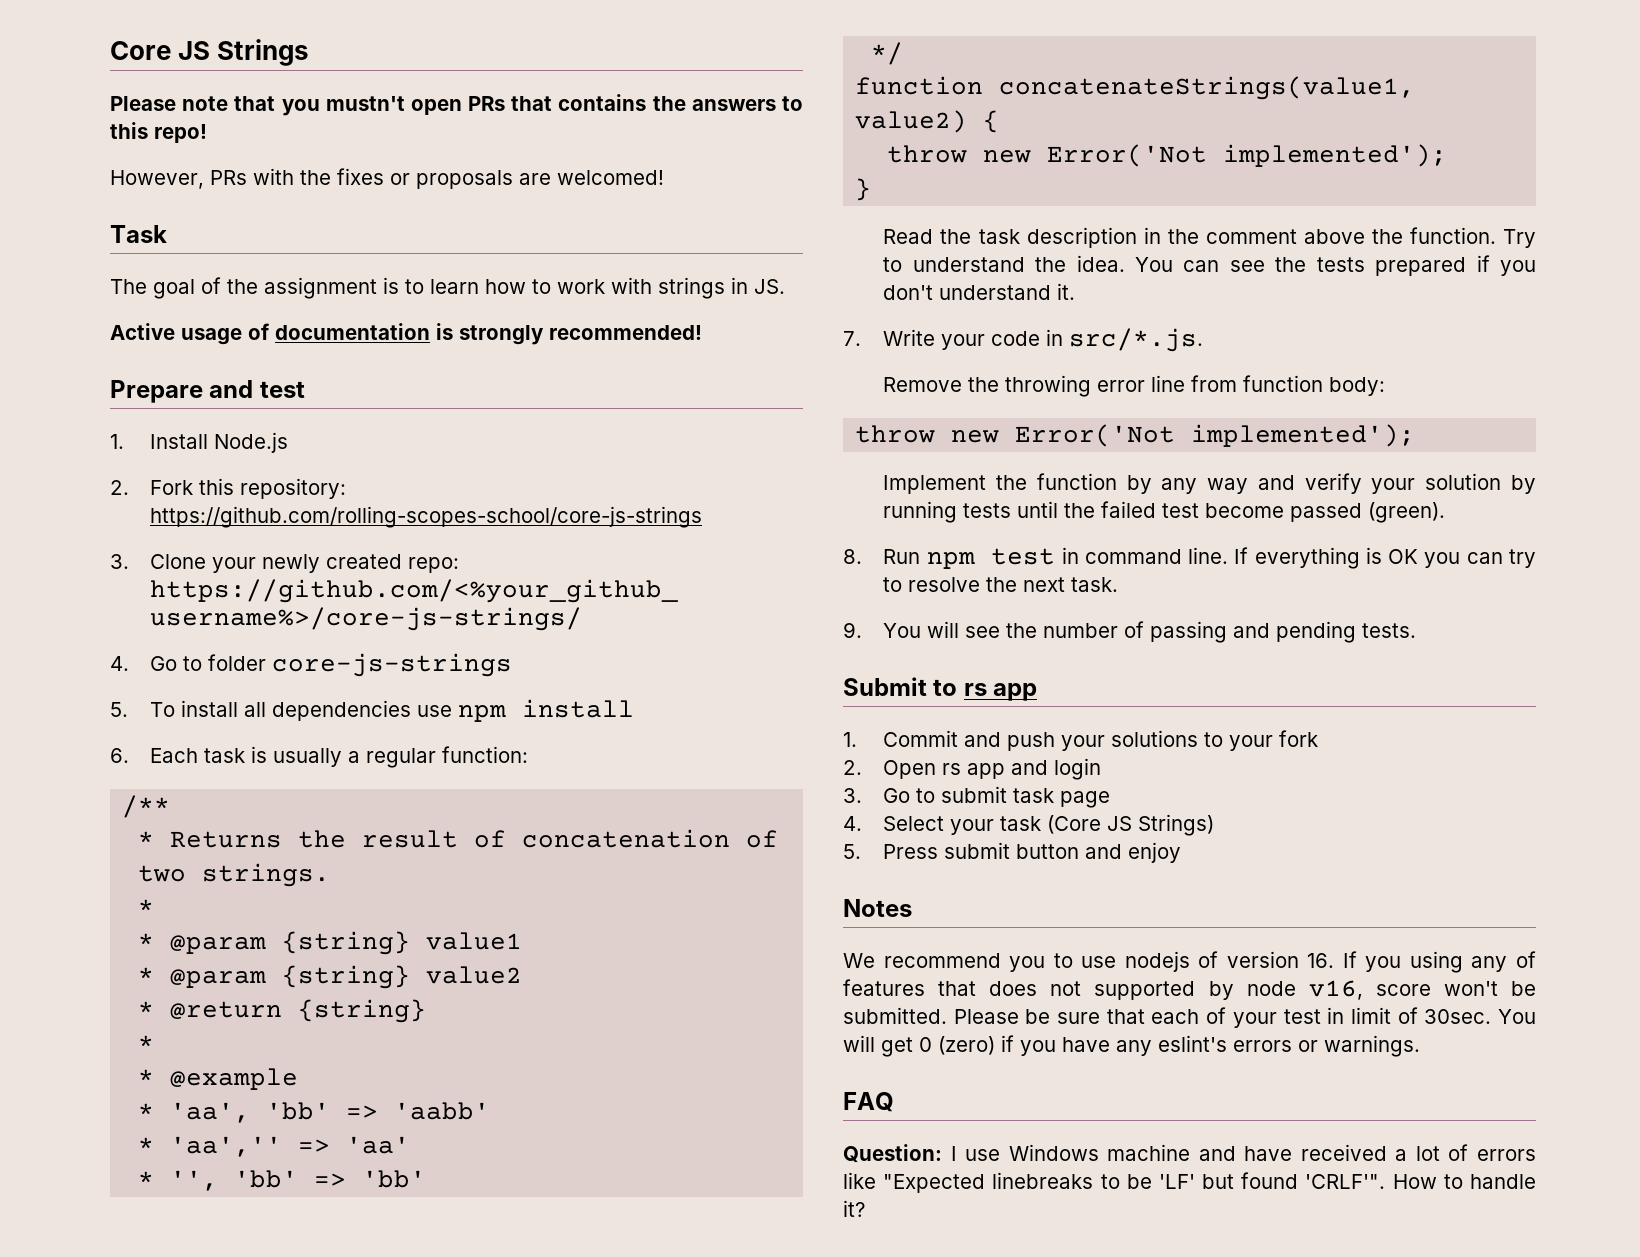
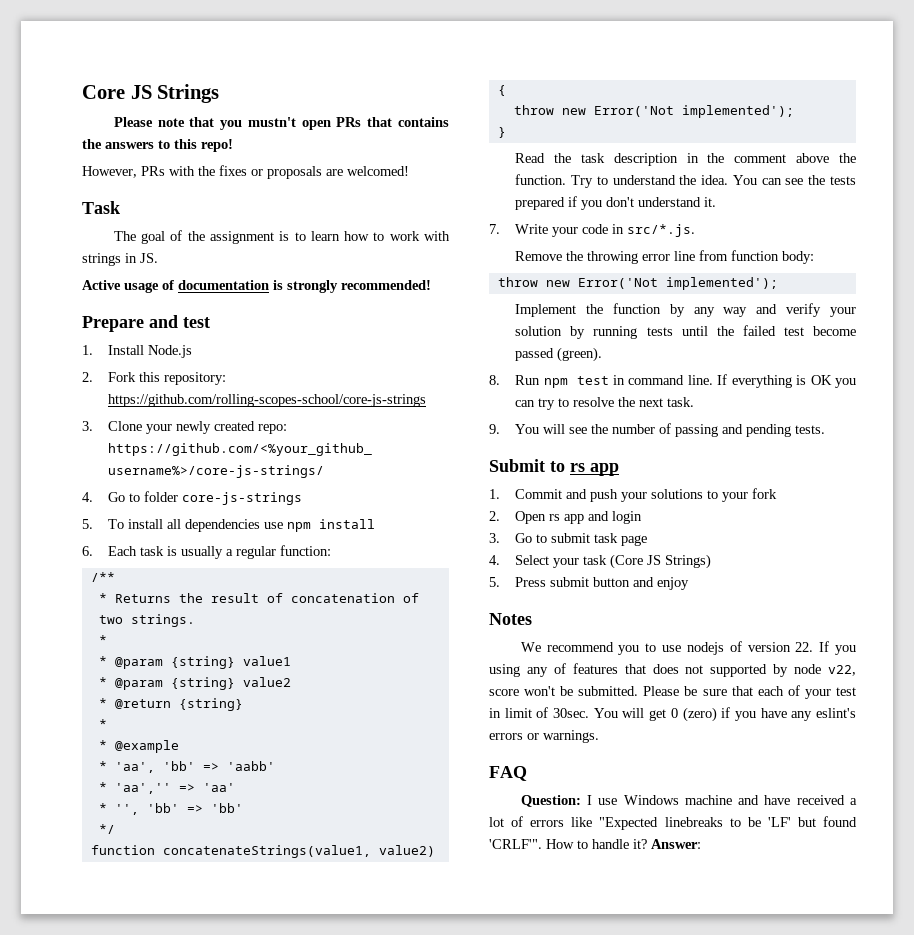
- We recommend you to use nodejs of version 16. If you using any of features that does not supported by node v16, score won't be submitted.
+ We recommend you to use nodejs of version 22. If you using any of features that does not supported by node v22, score won't be submitted.
+ Answer:

